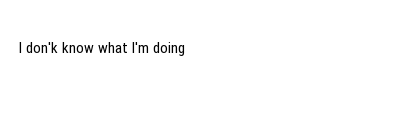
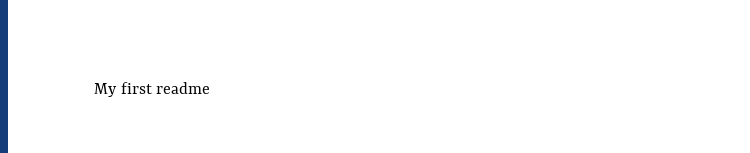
- I don'k know what I'm doing
+ My first readme

